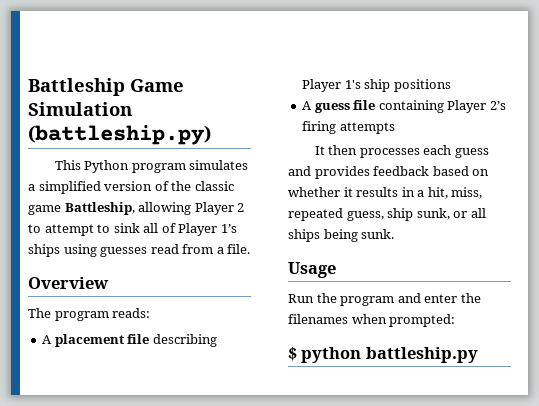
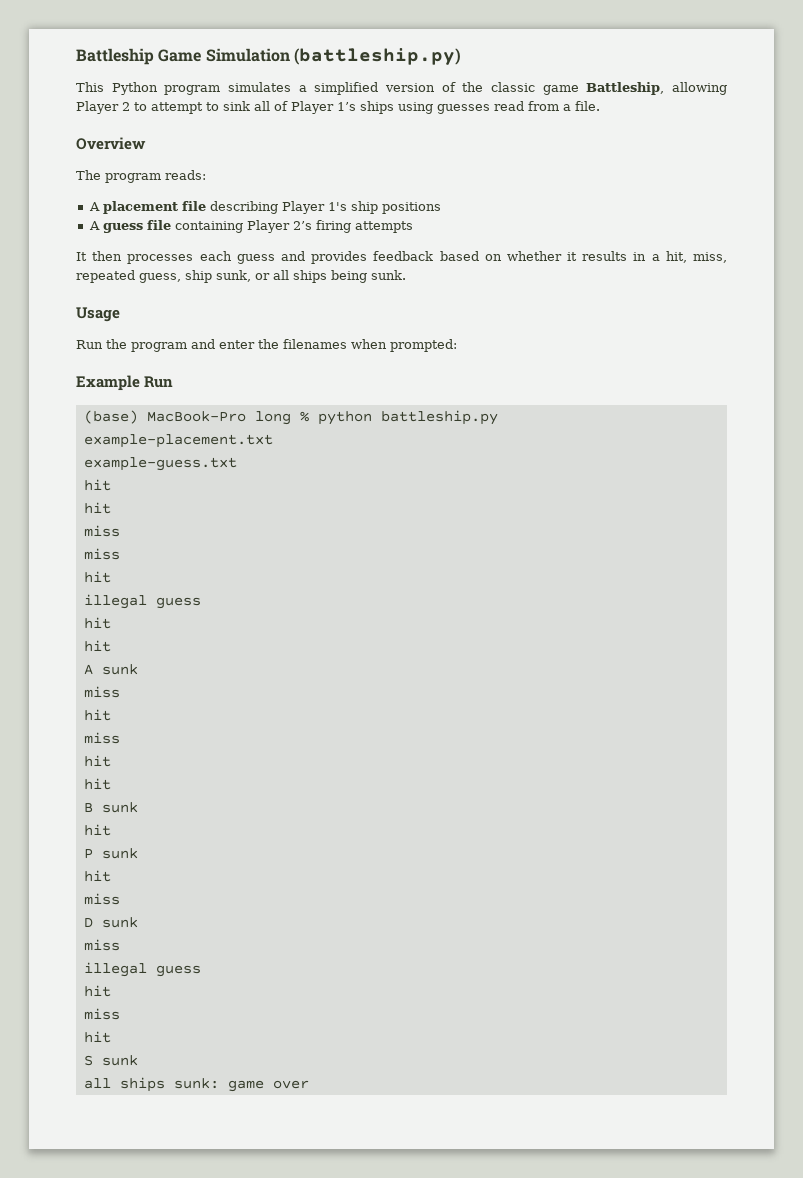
- $ python battleship.py
+ Example Run
+ (base) MacBook-Pro long % python battleship.py
+ example-placement.txt
+ example-guess.txt
+ hit
+ hit
+ miss
+ miss
+ hit
+ illegal guess
+ hit
+ hit
+ A sunk
+ miss
+ hit
+ miss
+ hit
+ hit
+ B sunk
+ hit
+ P sunk
+ hit
+ miss
+ D sunk
+ miss
+ illegal guess
+ hit
+ miss
+ hit
+ S sunk
+ all ships sunk: game over

